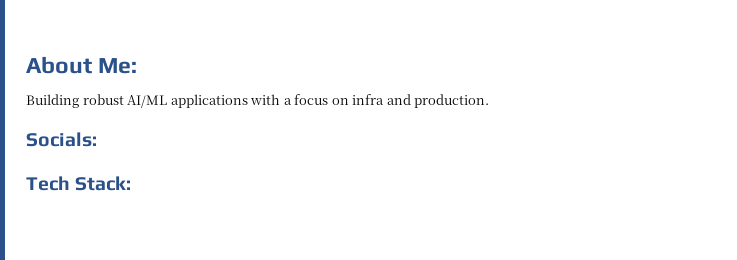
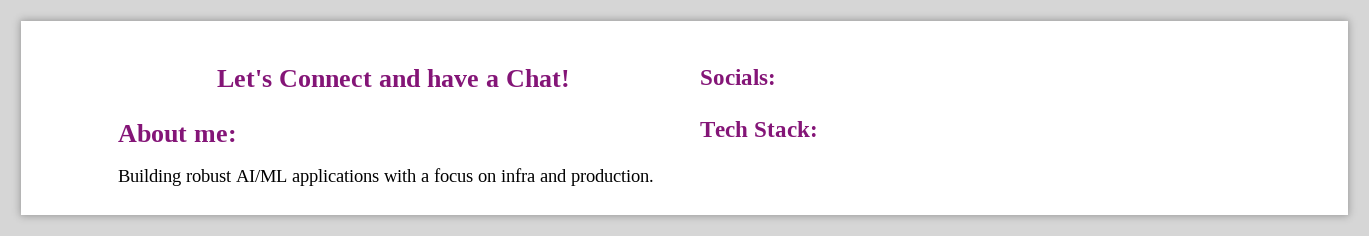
- About Me:
+ Let's Connect and have a Chat!
+ About me:

